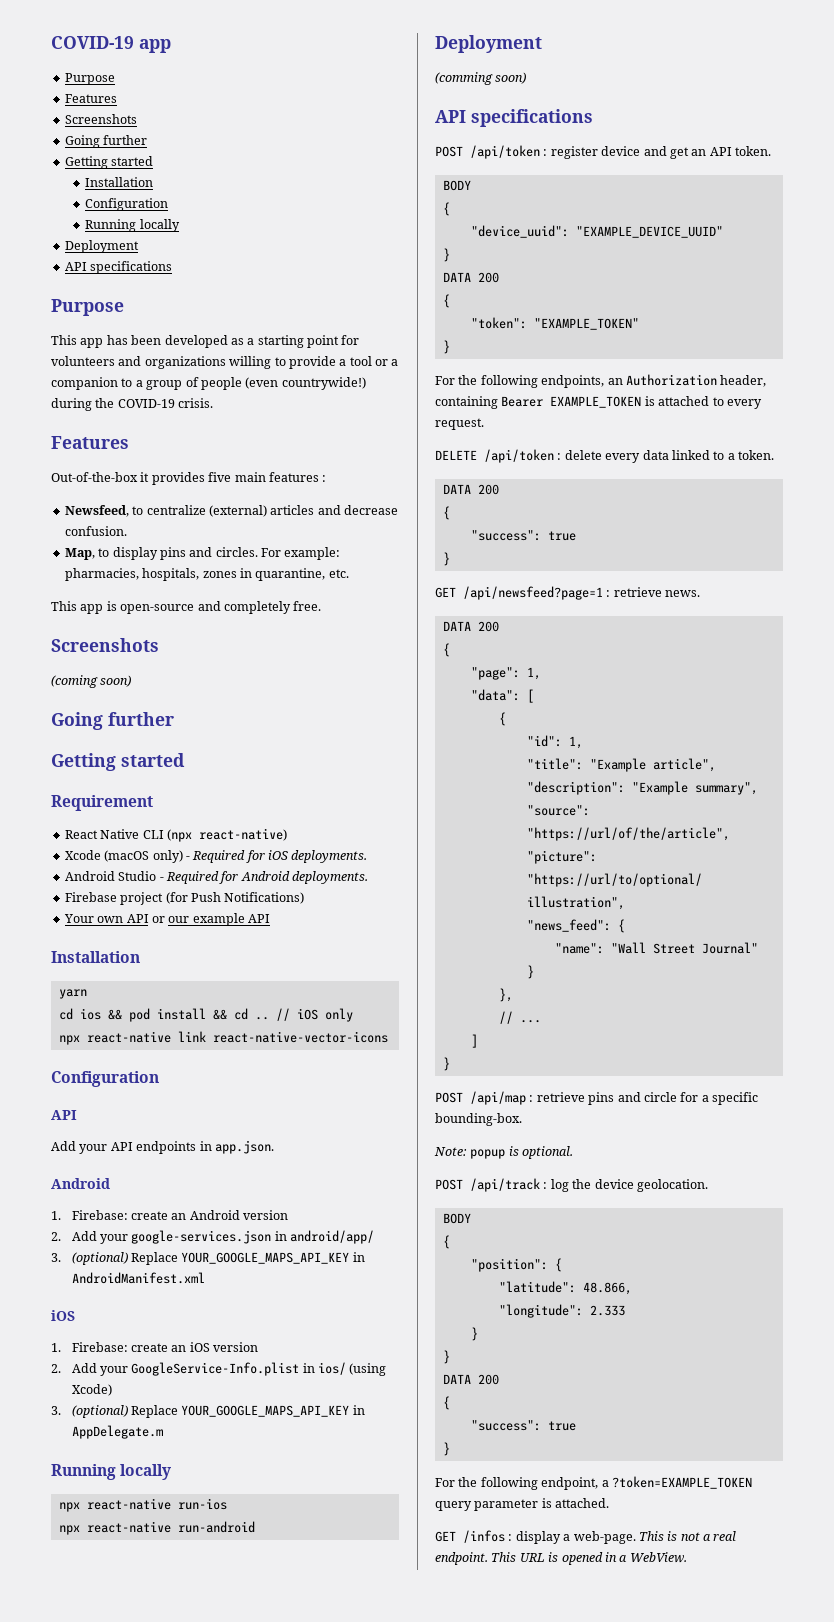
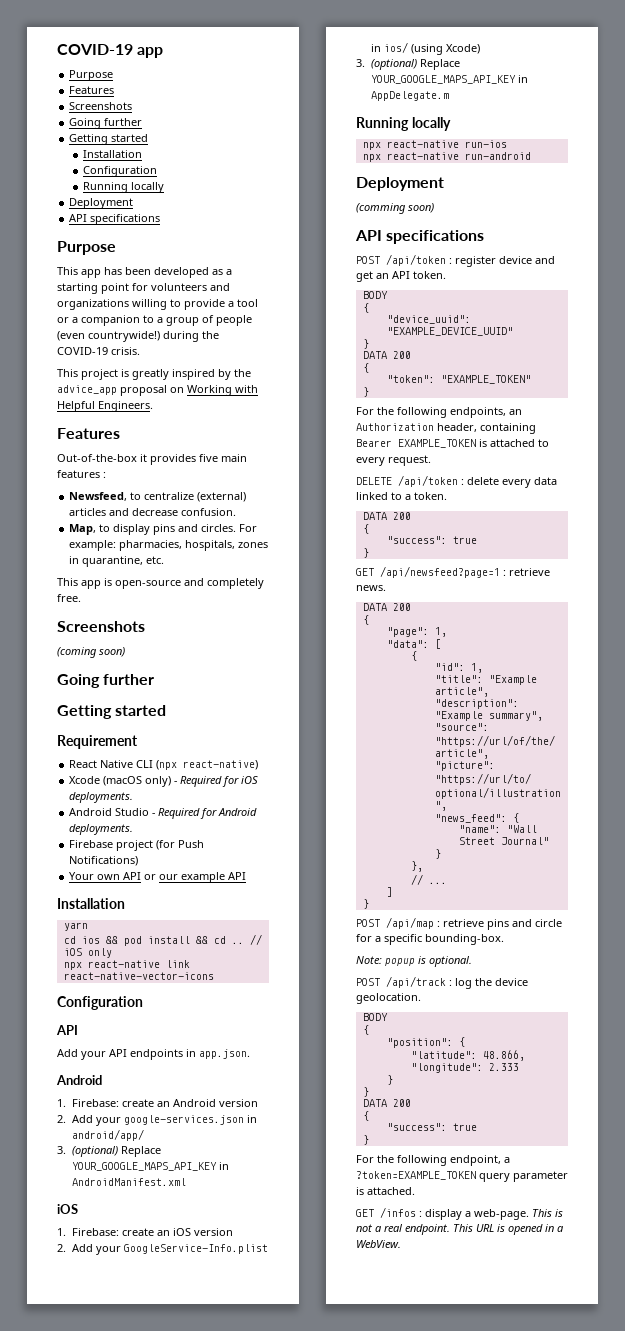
+ This project is greatly inspired by the advice_app proposal on Working with Helpful Engineers.

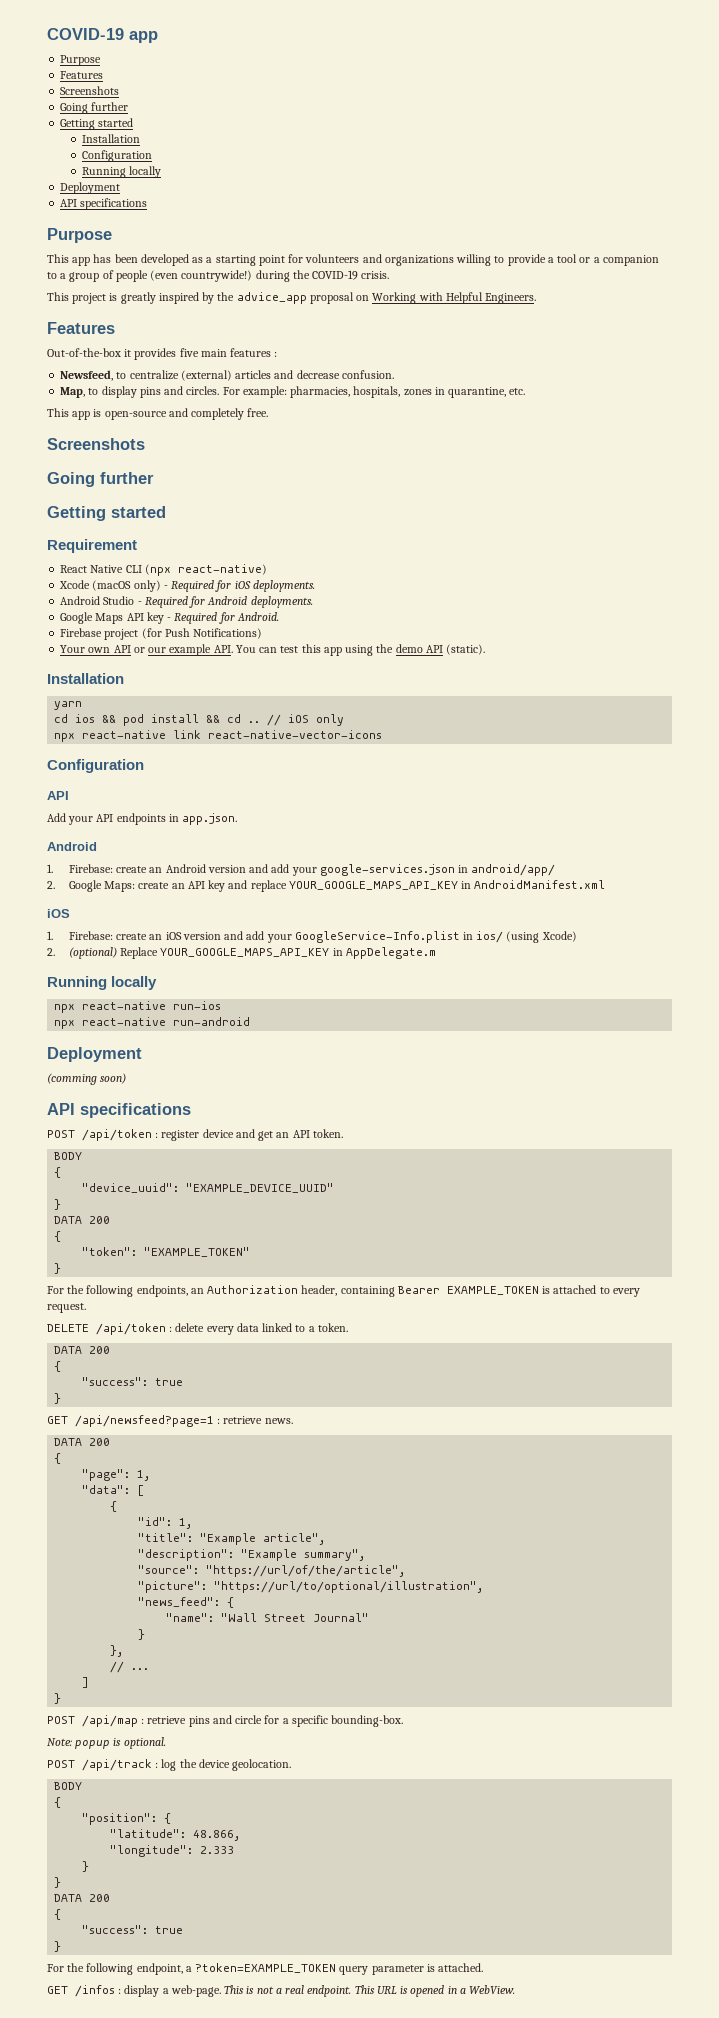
- (coming soon)
+ Google Maps API key - Required for Android.
- Your own API or our example API
+ Your own API or our example API. You can test this app using the demo API (static).
- 1. Firebase: create an Android version
- 2. Add your google-services.json in android/app/
+ 1. Firebase: create an Android version and add your google-services.json in android/app/
- 3. (optional) Replace YOUR_GOOGLE_MAPS_API_KEY in AndroidManifest.xml
+ 2. Google Maps: create an API key and replace YOUR_GOOGLE_MAPS_API_KEY in AndroidManifest.xml
- 1. Firebase: create an iOS version
- 2. Add your GoogleService-Info.plist in ios/ (using Xcode)
+ 1. Firebase: create an iOS version and add your GoogleService-Info.plist in ios/ (using Xcode)
- 3. (optional) Replace YOUR_GOOGLE_MAPS_API_KEY in AppDelegate.m
+ 2. (optional) Replace YOUR_GOOGLE_MAPS_API_KEY in AppDelegate.m

